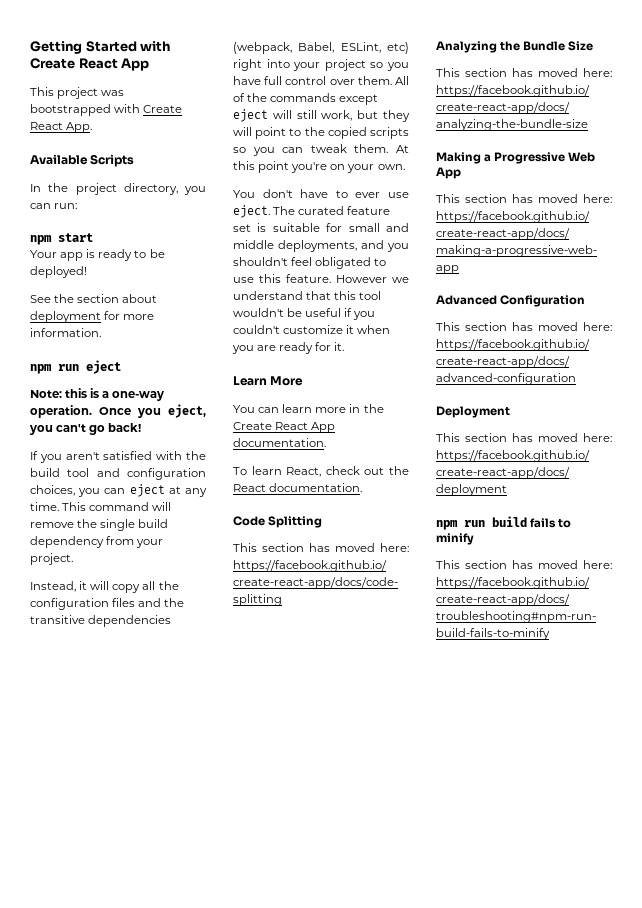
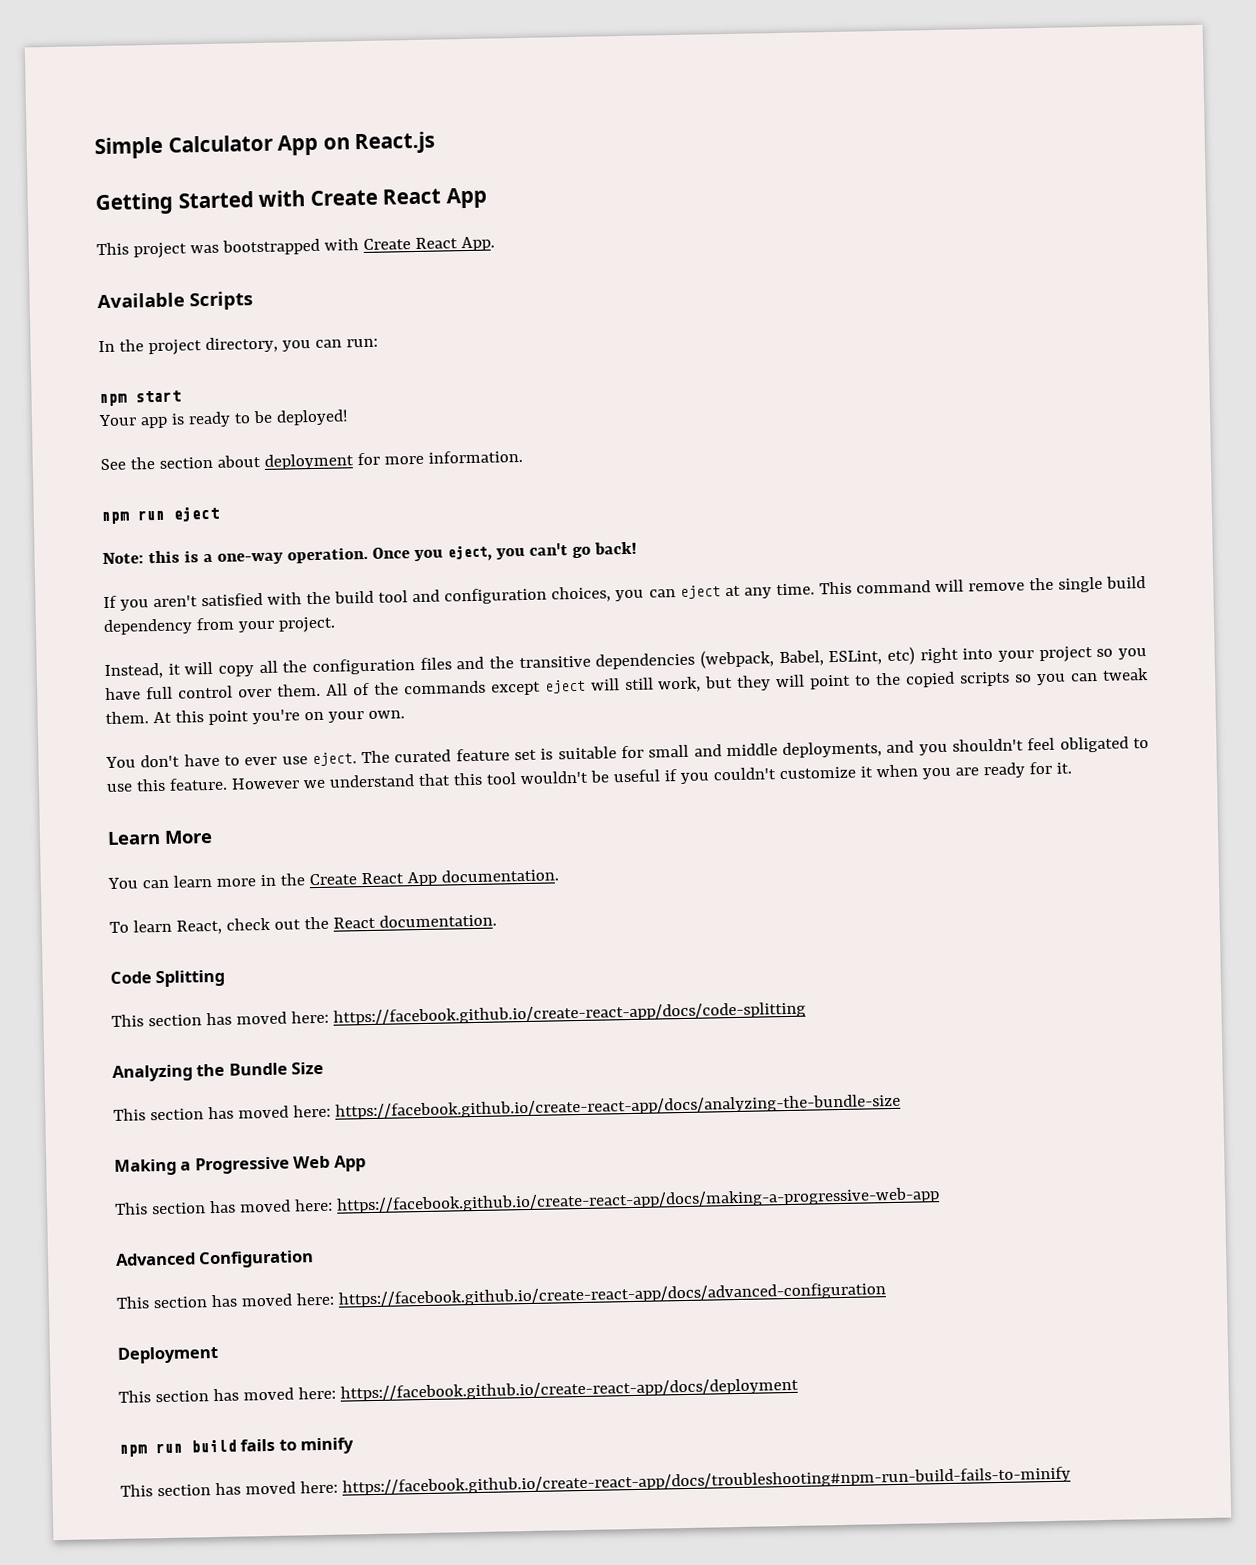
+ Simple Calculator App on React.js

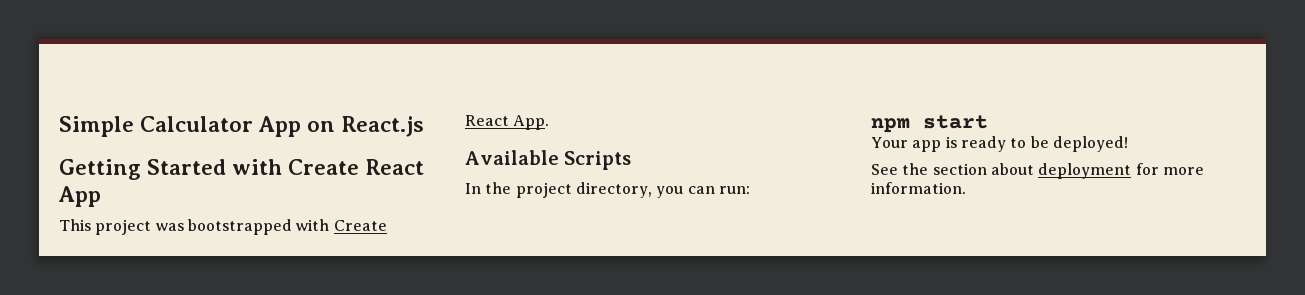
- npm run eject
- Note: this is a one-way operation. Once you eject, you can't go back!
- If you aren't satisfied with the build tool and configuration choices, you can eject at any time. This command will remove the single build dependency from your project.
- Instead, it will copy all the configuration files and the transitive dependencies (webpack, Babel, ESLint, etc) right into your project so you have full control over them. All of the commands except eject will still work, but they will point to the copied scripts so you can tweak them. At this point you're on your own.
- You don't have to ever use eject. The curated feature set is suitable for small and middle deployments, and you shouldn't feel obligated to use this feature. However we understand that this tool wouldn't be useful if you couldn't customize it when you are ready for it.
- Learn More
- You can learn more in the Create React App documentation.
- To learn React, check out the React documentation.
- Code Splitting
- This section has moved here: https://facebook.github.io/create-react-app/docs/code-splitting
- Analyzing the Bundle Size
- This section has moved here: https://facebook.github.io/create-react-app/docs/analyzing-the-bundle-size
- Making a Progressive Web App
- This section has moved here: https://facebook.github.io/create-react-app/docs/making-a-progressive-web-app
- Advanced Configuration
- This section has moved here: https://facebook.github.io/create-react-app/docs/advanced-configuration
- Deployment
- This section has moved here: https://facebook.github.io/create-react-app/docs/deployment
- npm run build fails to minify
- This section has moved here: https://facebook.github.io/create-react-app/docs/troubleshooting#npm-run-build-fails-to-minify

